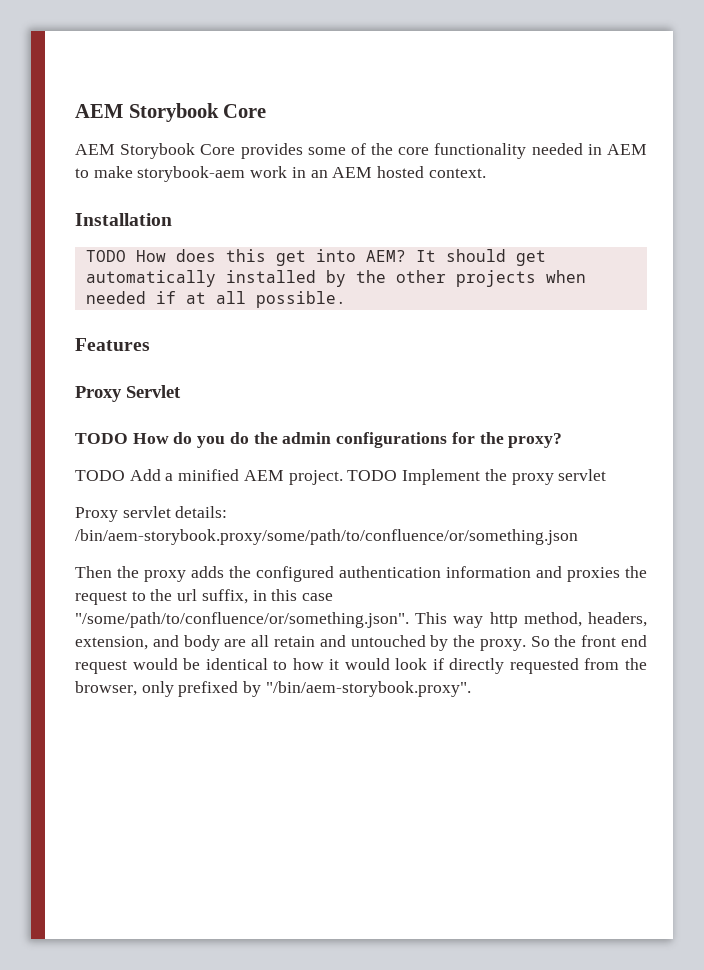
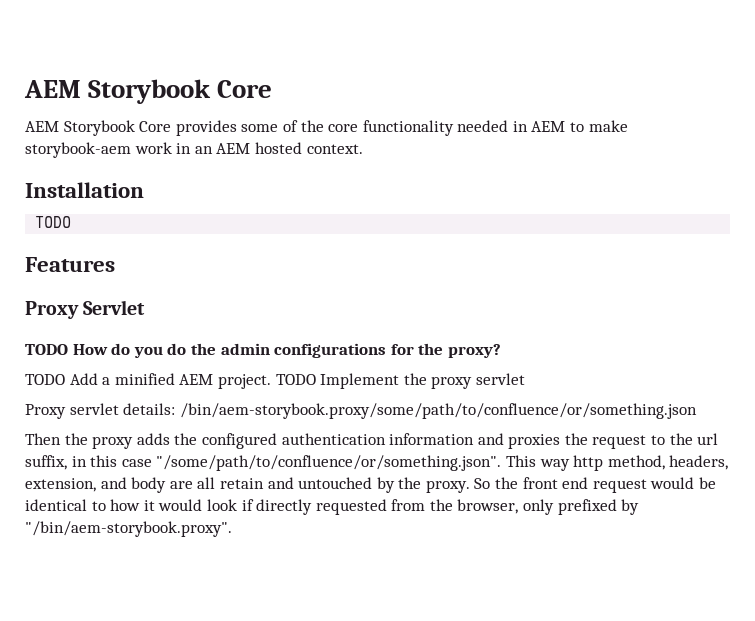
  Installation
- TODO How does this get into AEM? It should get automatically installed by the other projects when needed if at all possible.
+ TODO

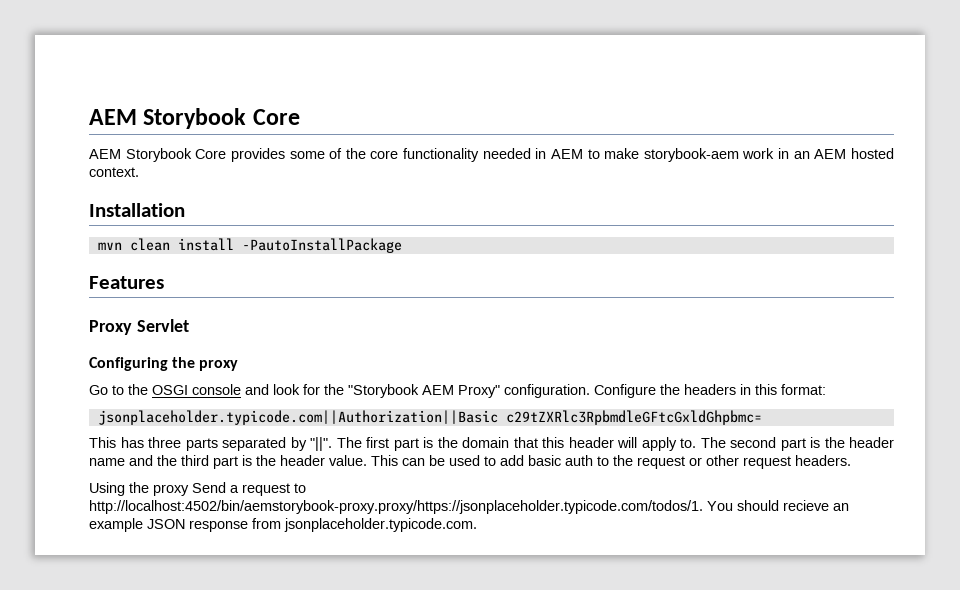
  Installation
- TODO
+ mvn clean install -PautoInstallPackage
- TODO How do you do the admin configurations for the proxy?
- TODO Add a minified AEM project. TODO Implement the proxy servlet
- Proxy servlet details: /bin/aem-storybook.proxy/some/path/to/confluence/or/something.json
- Then the proxy adds the configured authentication information and proxies the request to the url suffix, in this case "/some/path/to/confluence/or/something.json". This way http method, headers, extension, and body are all retain and untouched by the proxy. So the front end request would be identical to how it would look if directly requested from the browser, only prefixed by "/bin/aem-storybook.proxy".
+ Configuring the proxy
+ Go to the OSGI console and look for the "Storybook AEM Proxy" configuration. Configure the headers in this format:
+ jsonplaceholder.typicode.com||Authorization||Basic c29tZXRlc3RpbmdleGFtcGxldGhpbmc=
+ This has three parts separated by "||". The first part is the domain that this header will apply to. The second part is the header name and the third part is the header value. This can be used to add basic auth to the request or other request headers.
+ Using the proxy Send a request to http://localhost:4502/bin/aemstorybook-proxy.proxy/https://jsonplaceholder.typicode.com/todos/1. You should recieve an example JSON response from jsonplaceholder.typicode.com.

